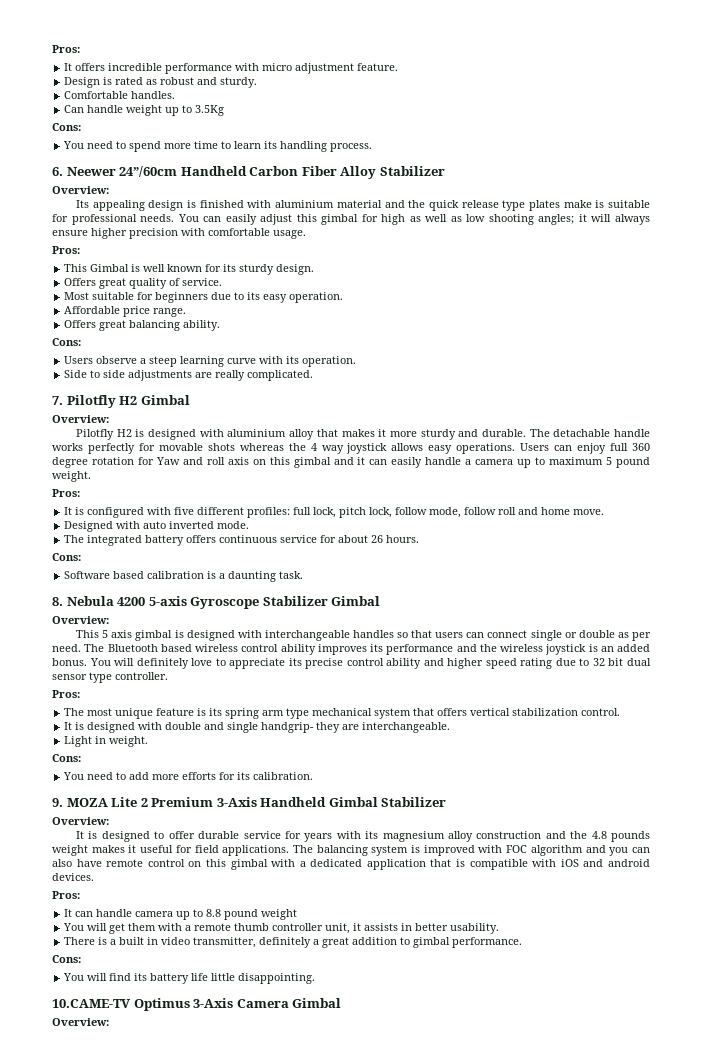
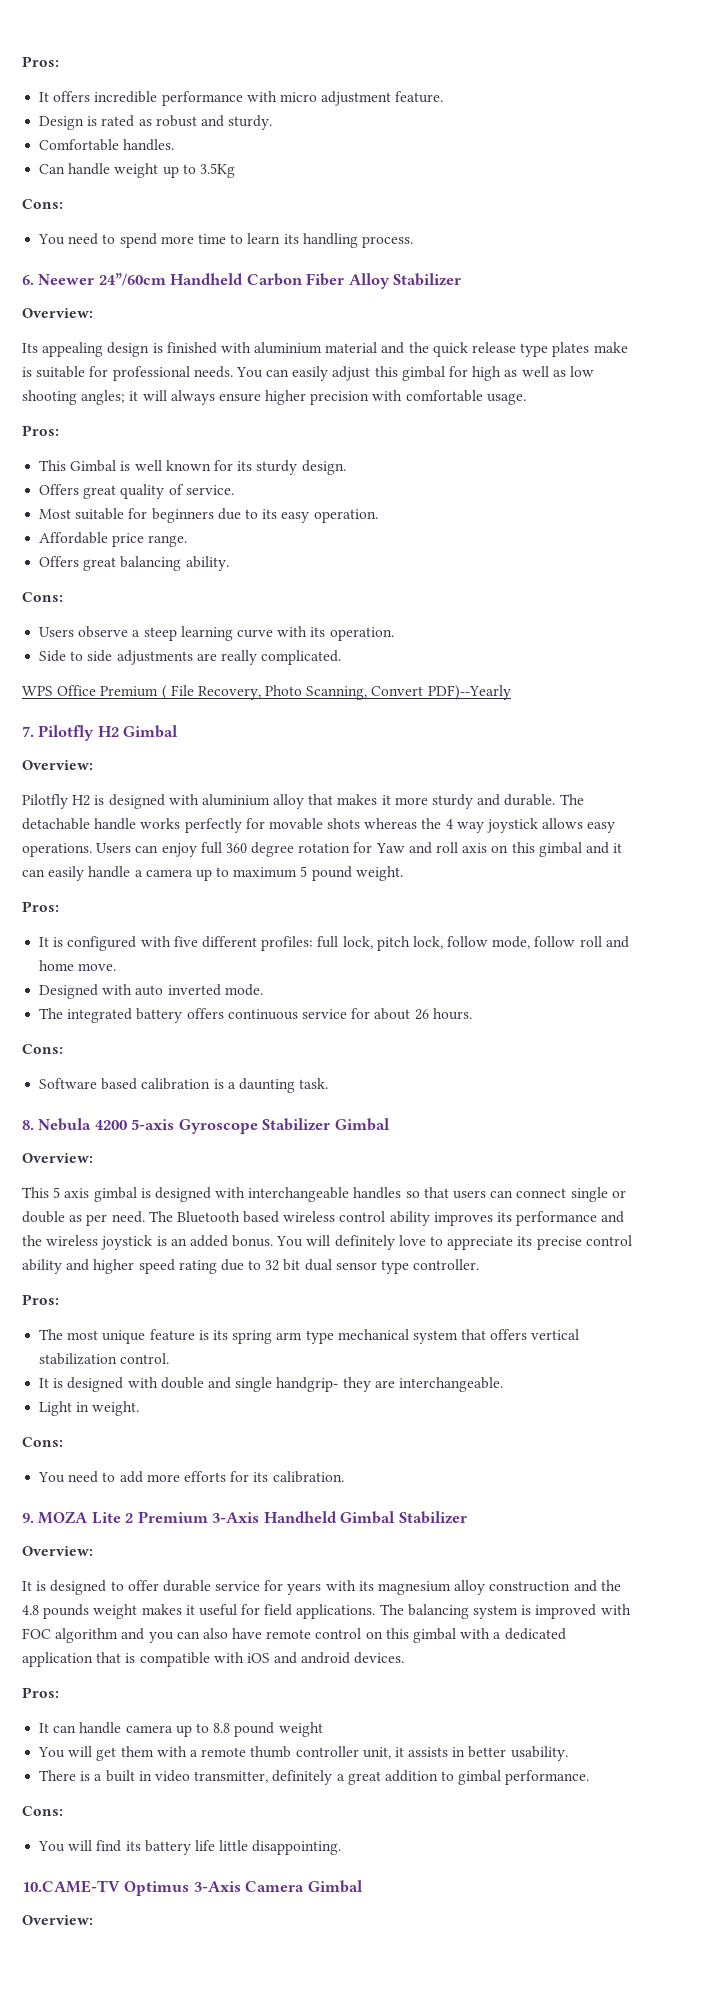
+ WPS Office Premium ( File Recovery, Photo Scanning, Convert PDF)--Yearly

